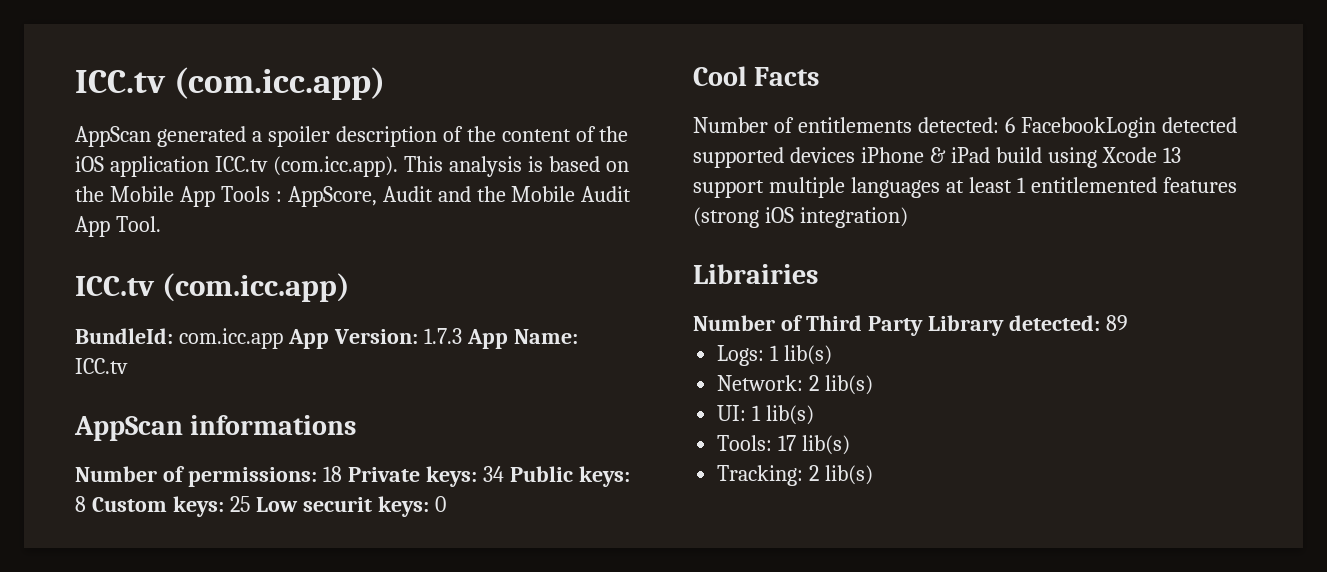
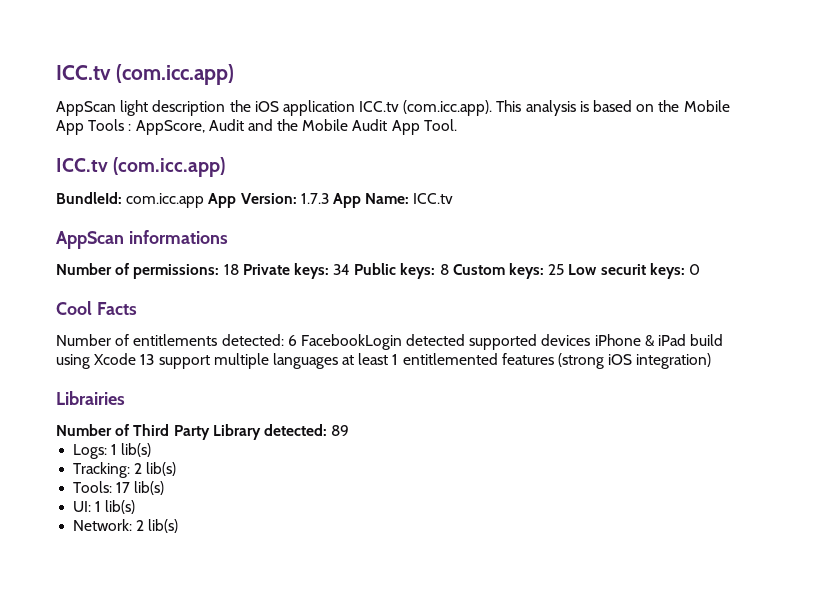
- AppScan generated a spoiler description of the content of the iOS application ICC.tv (com.icc.app). This analysis is based on the Mobile App Tools : AppScore, Audit and the Mobile Audit App Tool.
+ AppScan light description the iOS application ICC.tv (com.icc.app). This analysis is based on the Mobile App Tools : AppScore, Audit and the Mobile Audit App Tool.
- Network: 2 lib(s)
+ Tracking: 2 lib(s)
+ Tools: 17 lib(s)
- Tools: 17 lib(s)
- Tracking: 2 lib(s)
+ Network: 2 lib(s)

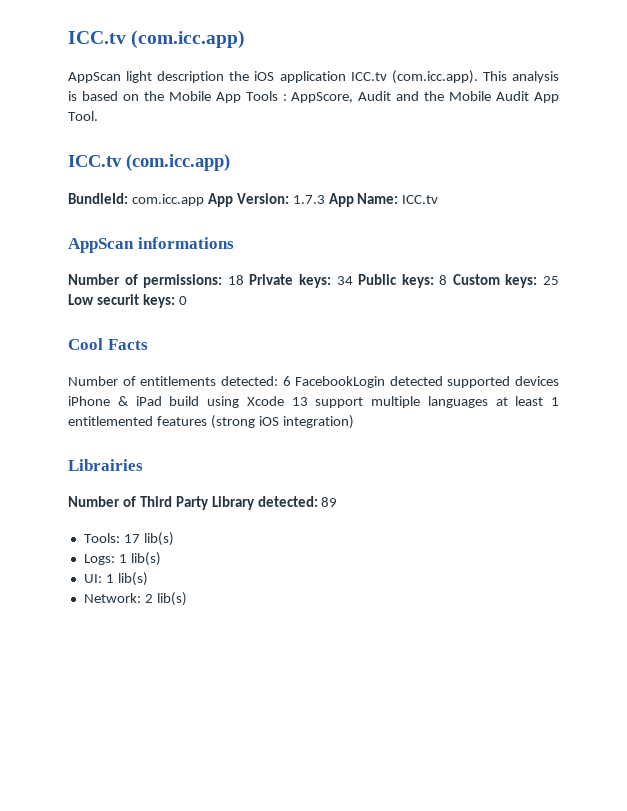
+ Tools: 17 lib(s)
- Tracking: 2 lib(s)
- Tools: 17 lib(s)

